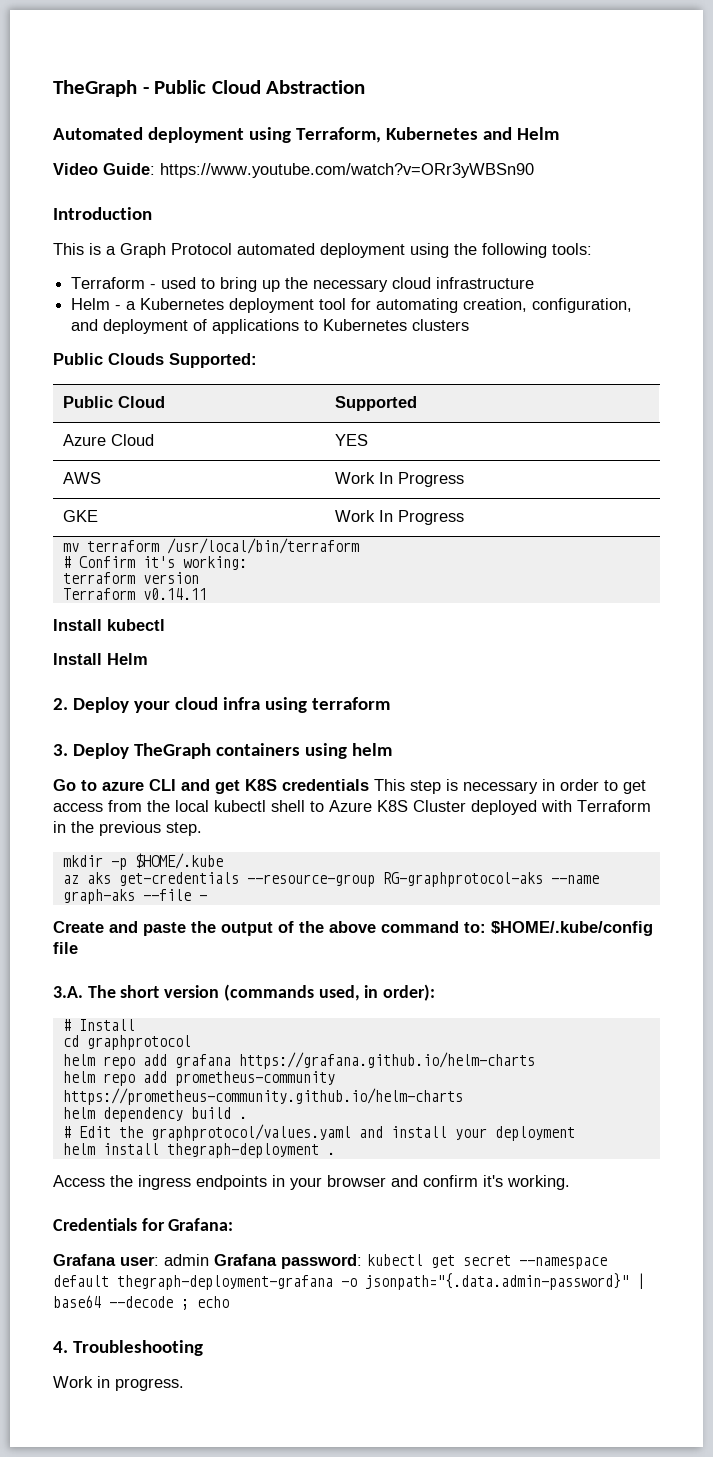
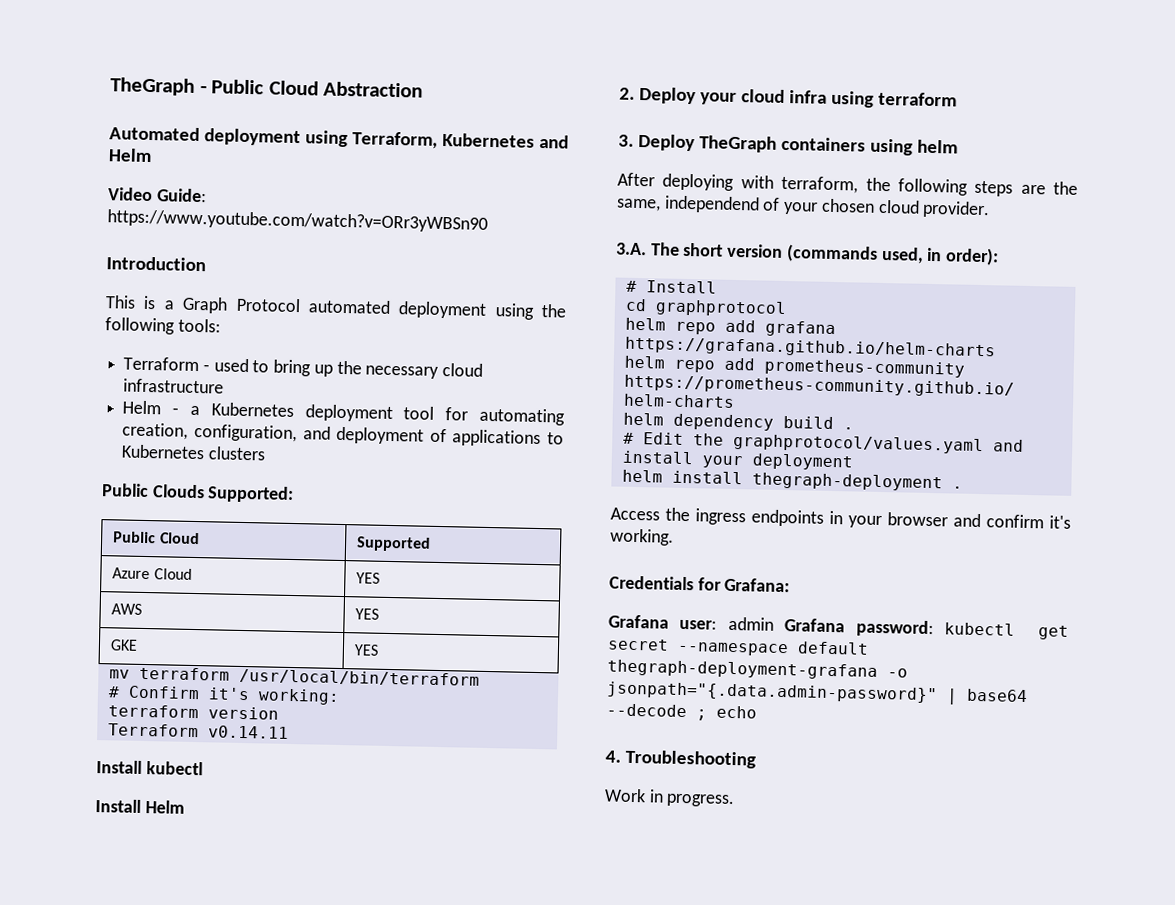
- AWS | Work In Progress
- GKE | Work In Progress
+ AWS | YES
+ GKE | YES
- Go to azure CLI and get K8S credentials This step is necessary in order to get access from the local kubectl shell to Azure K8S Cluster deployed with Terraform in the previous step.
- mkdir -p $HOME/.kube
- az aks get-credentials --resource-group RG-graphprotocol-aks --name graph-aks --file -
- Create and paste the output of the above command to: $HOME/.kube/config file
+ After deploying with terraform, the following steps are the same, independend of your chosen cloud provider.

